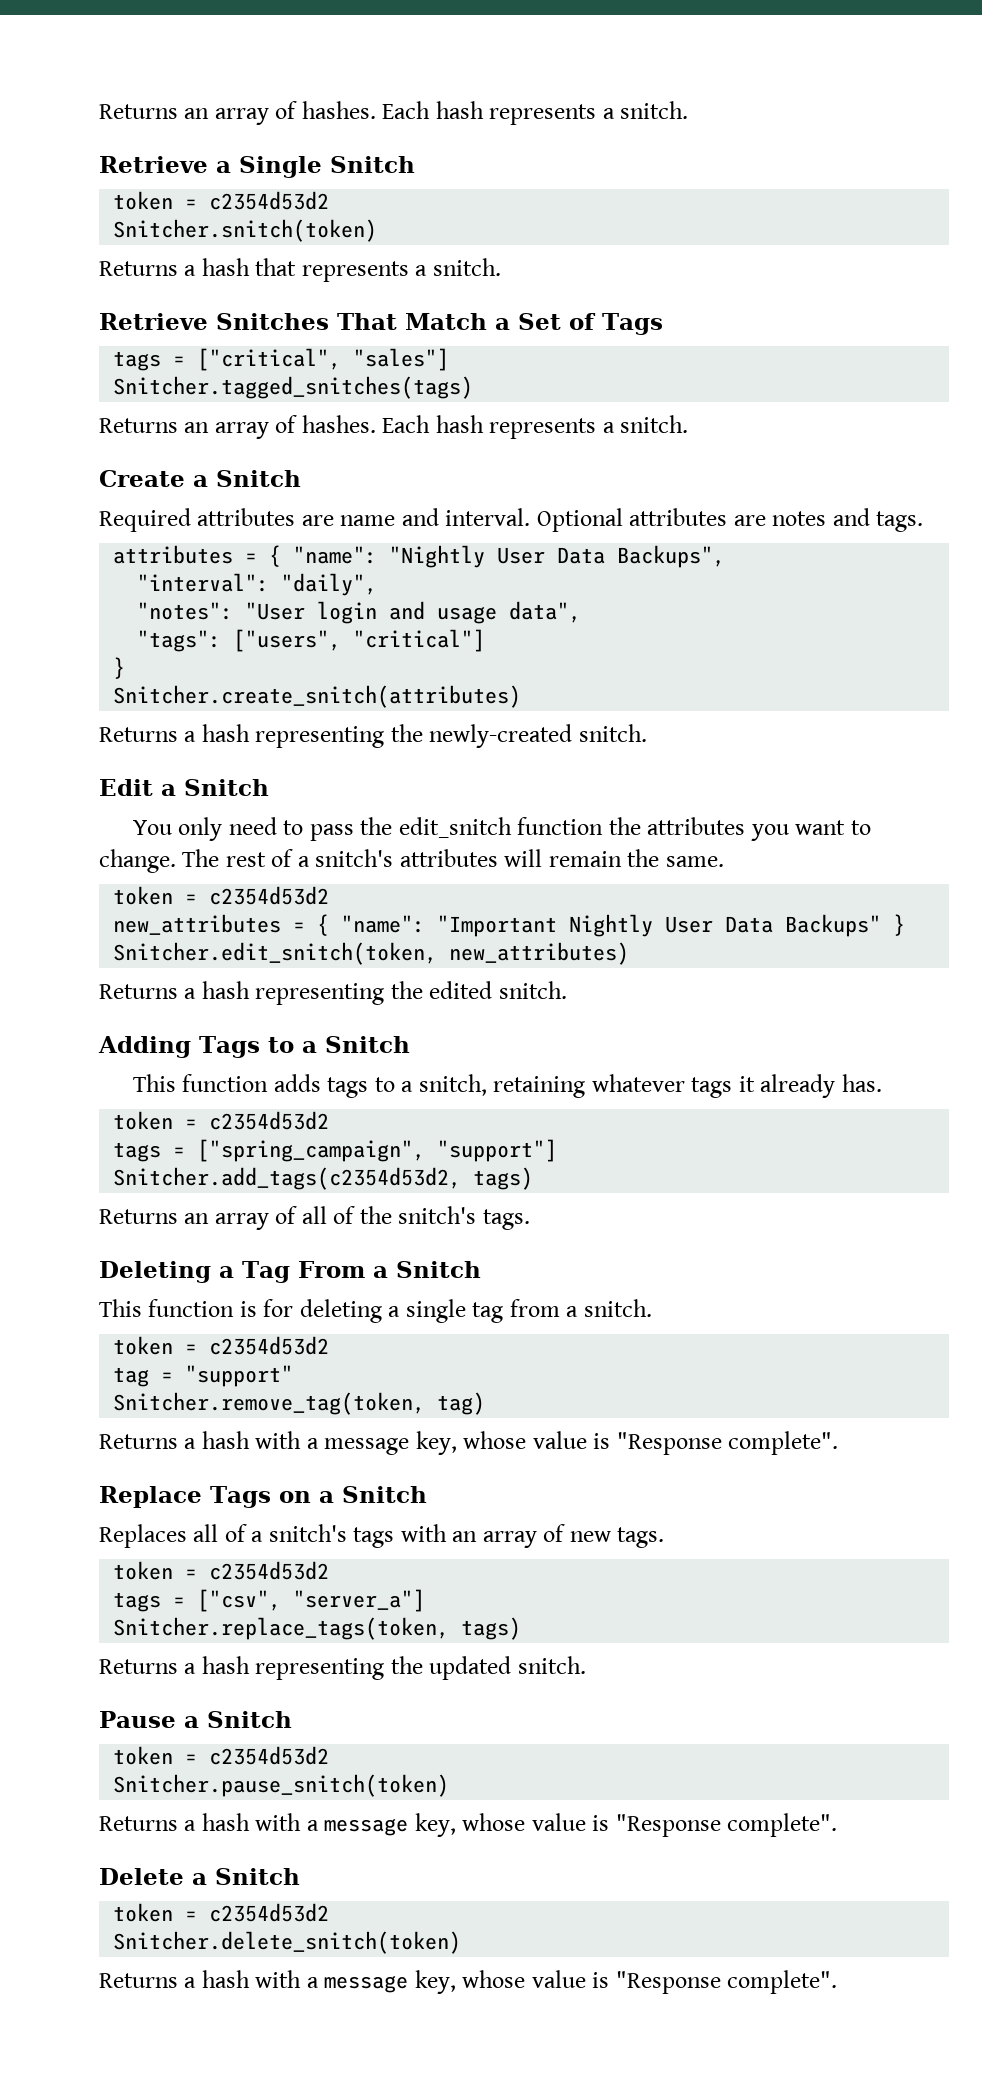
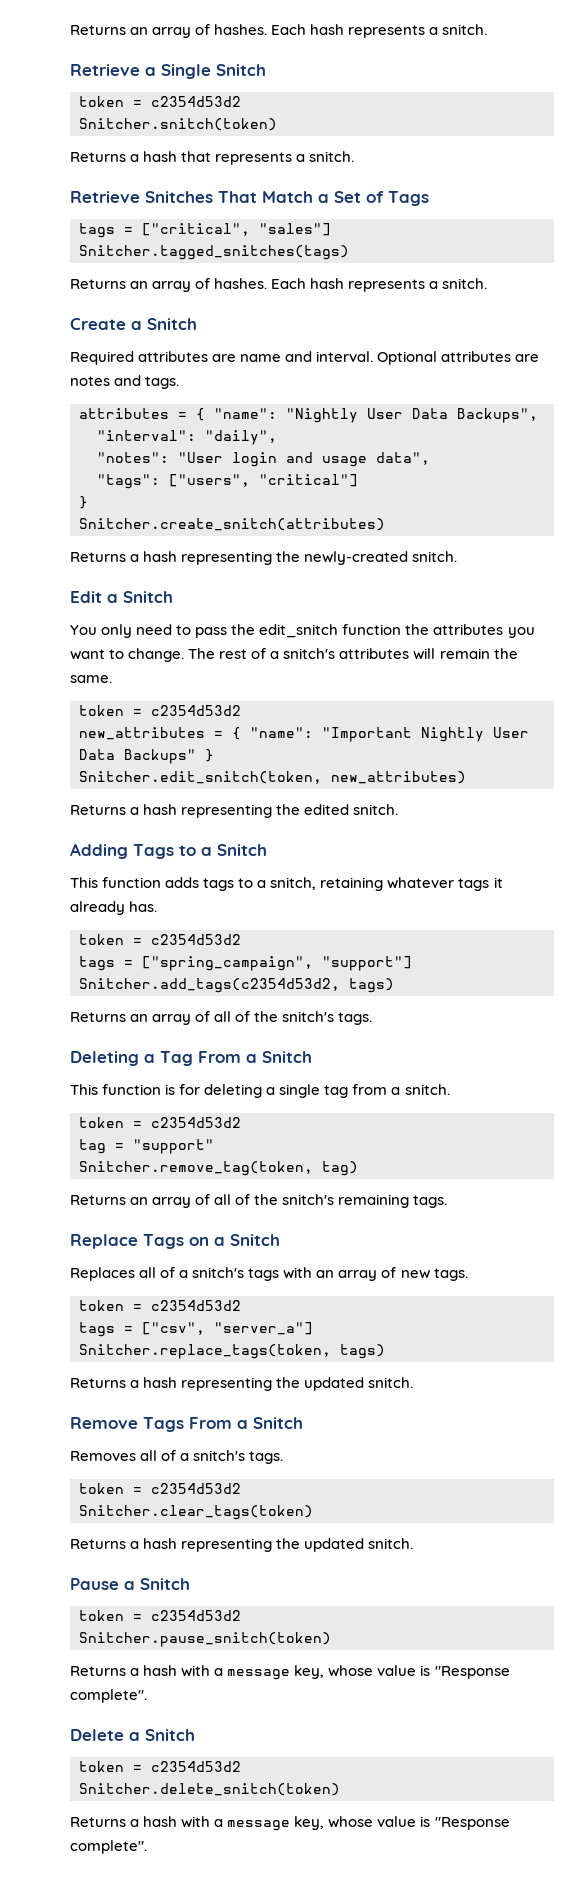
  Snitcher.remove_tag(token, tag)
- Returns a hash with a message key, whose value is "Response complete".
+ Returns an array of all of the snitch's remaining tags.
+ Remove Tags From a Snitch
+ Removes all of a snitch's tags.
+ token = c2354d53d2
+ Snitcher.clear_tags(token)
+ Returns a hash representing the updated snitch.

